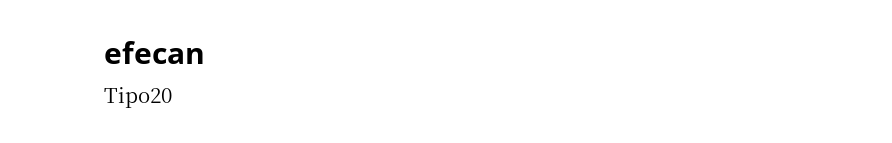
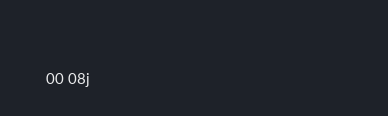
- efecan
- Tipo20
+ 00 08j

